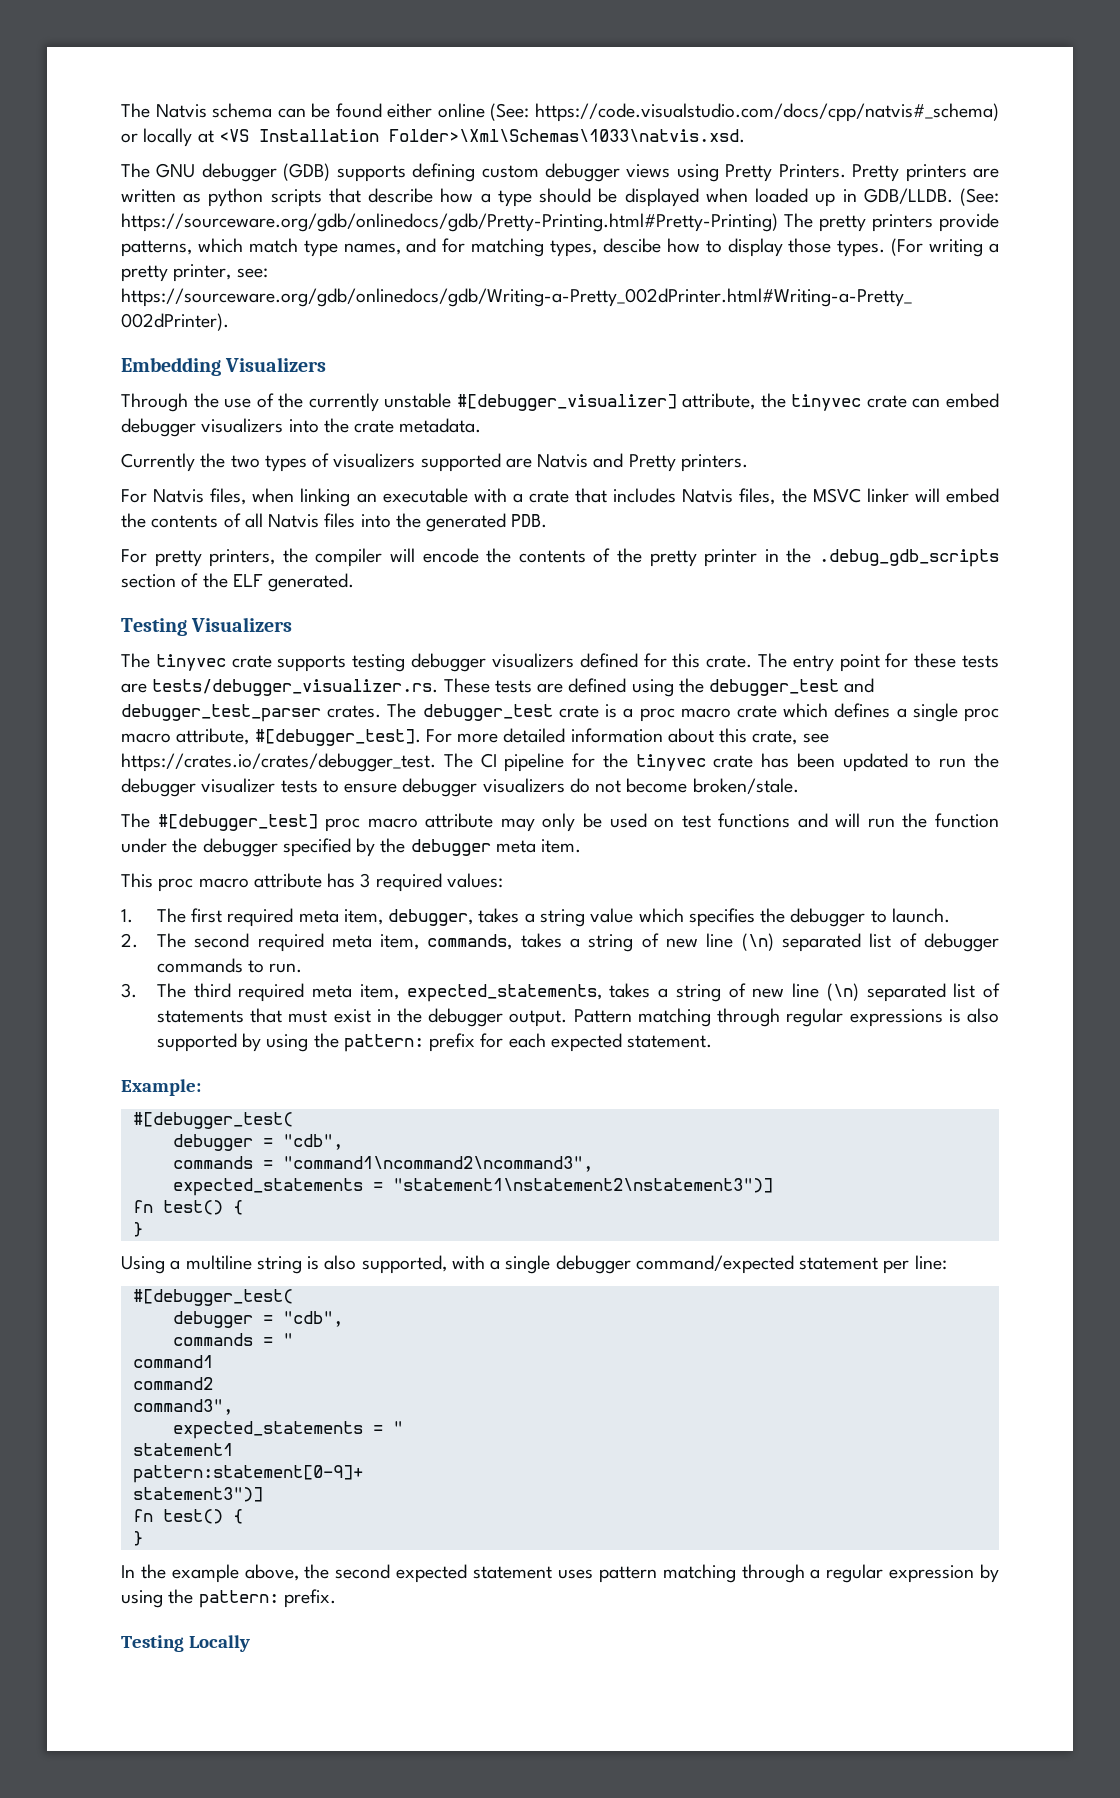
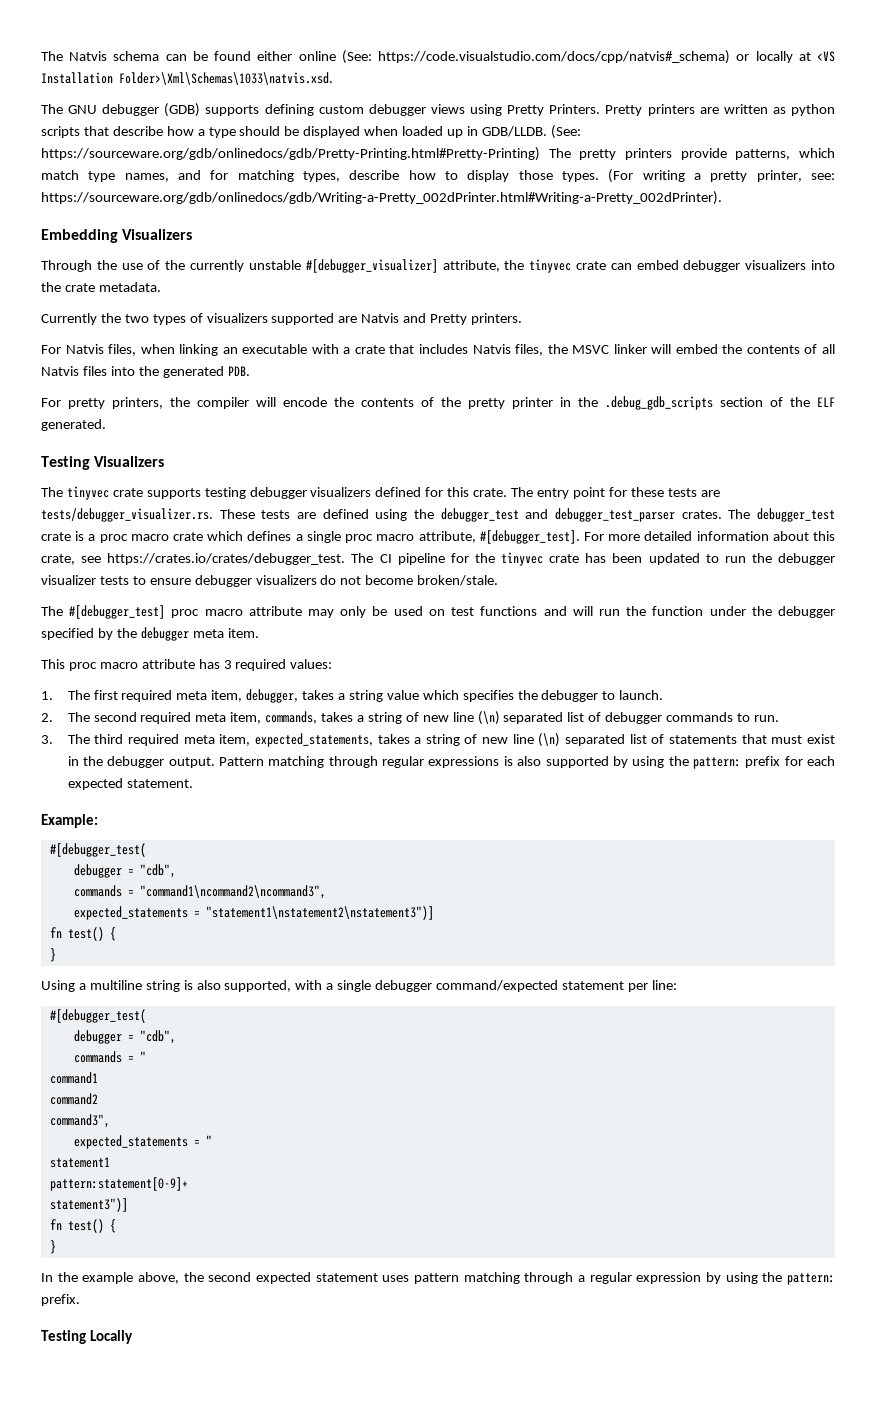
- (See: https://sourceware.org/gdb/onlinedocs/gdb/Pretty-Printing.html#Pretty-Printing) The pretty printers provide patterns, which match type names, and for matching types, descibe how to display those types.
+ (See: https://sourceware.org/gdb/onlinedocs/gdb/Pretty-Printing.html#Pretty-Printing) The pretty printers provide patterns, which match type names, and for matching types, describe how to display those types.

